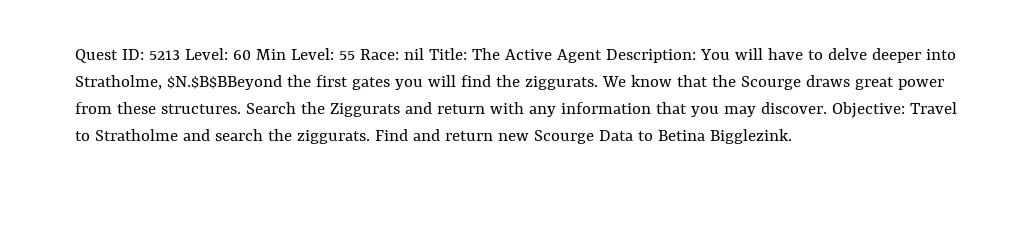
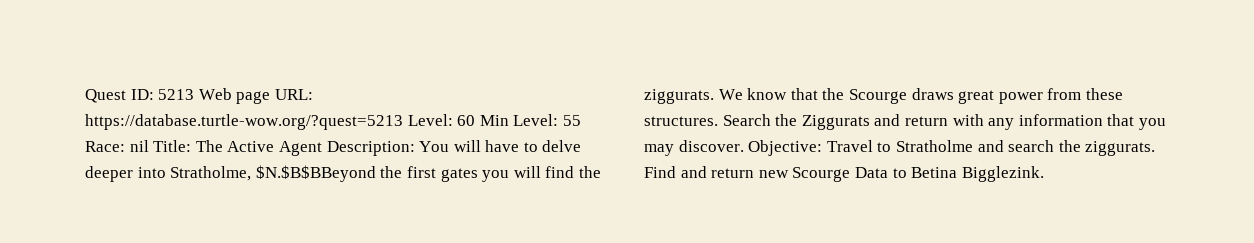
- Quest ID: 5213 Level: 60 Min Level: 55 Race: nil Title: The Active Agent Description: You will have to delve deeper into Stratholme, $N.$B$BBeyond the first gates you will find the ziggurats.
+ Quest ID: 5213 Web page URL: https://database.turtle-wow.org/?quest=5213 Level: 60 Min Level: 55 Race: nil Title: The Active Agent Description: You will have to delve deeper into Stratholme, $N.$B$BBeyond the first gates you will find the ziggurats.

